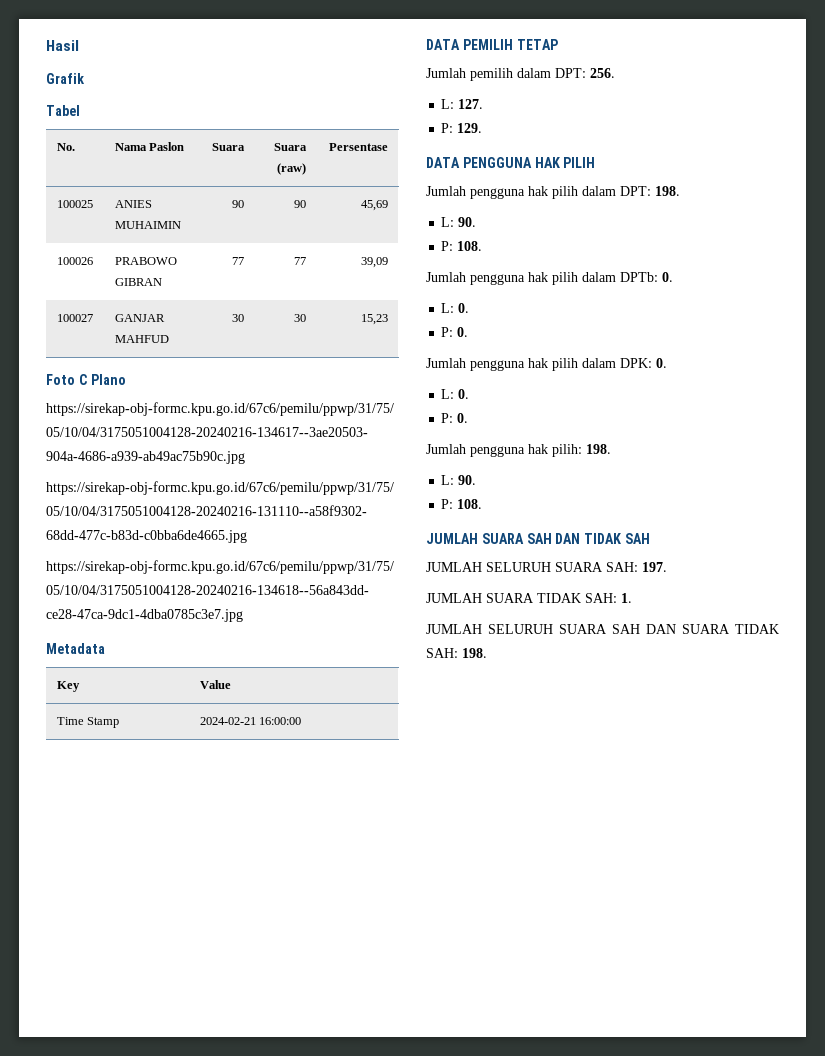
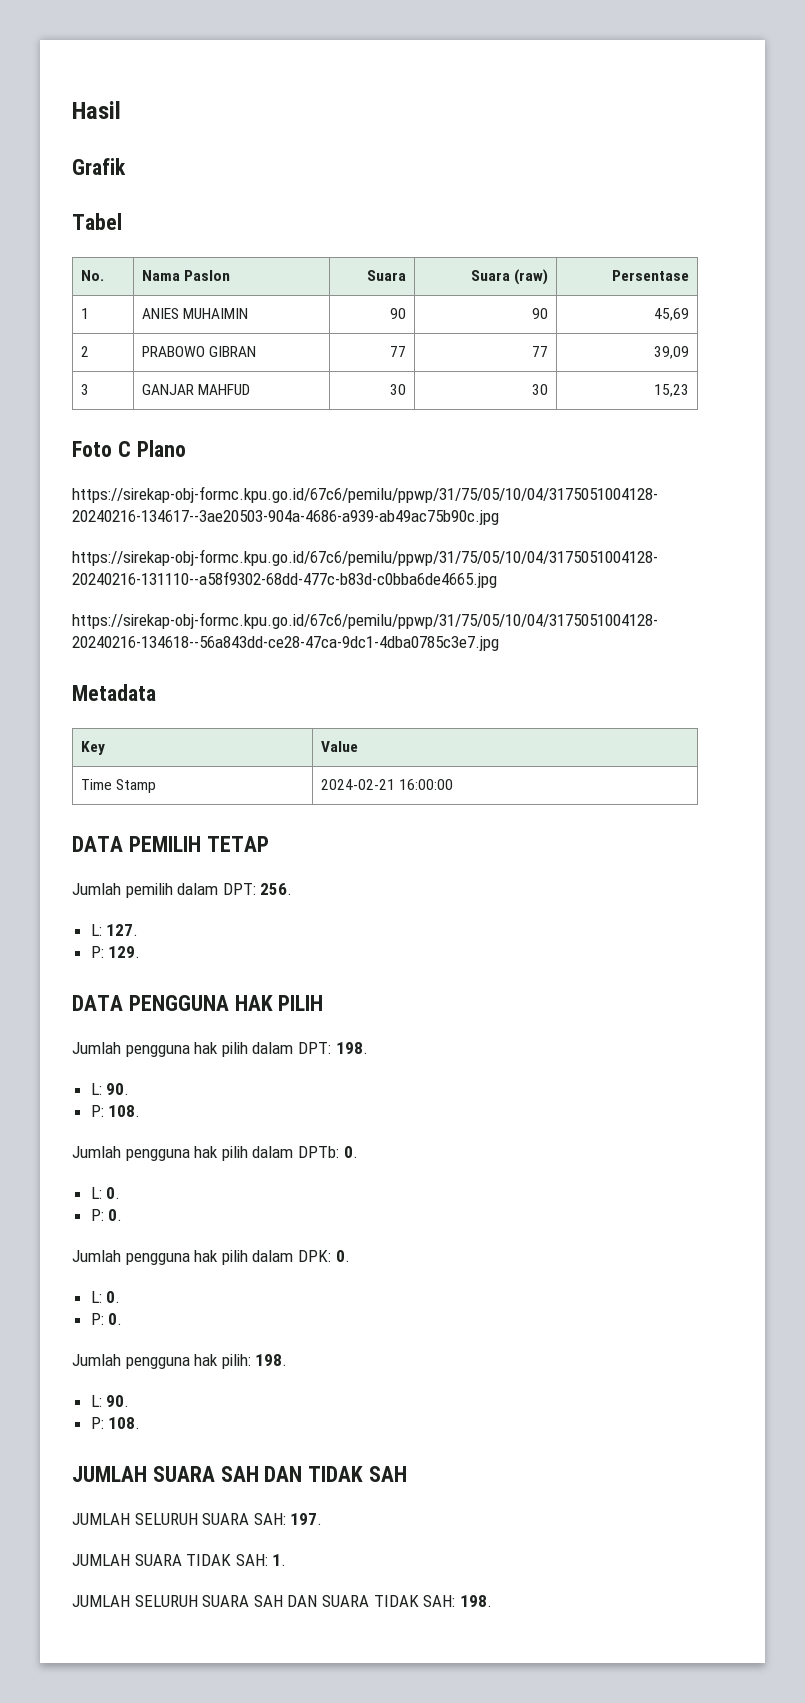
- 100025 | ANIES MUHAIMIN | 90 | 90 | 45,69
+ 1 | ANIES MUHAIMIN | 90 | 90 | 45,69
- 100026 | PRABOWO GIBRAN | 77 | 77 | 39,09
+ 2 | PRABOWO GIBRAN | 77 | 77 | 39,09
- 100027 | GANJAR MAHFUD | 30 | 30 | 15,23
+ 3 | GANJAR MAHFUD | 30 | 30 | 15,23

